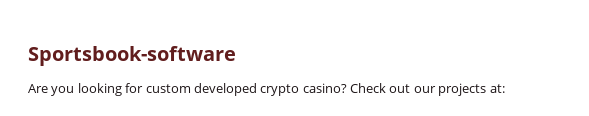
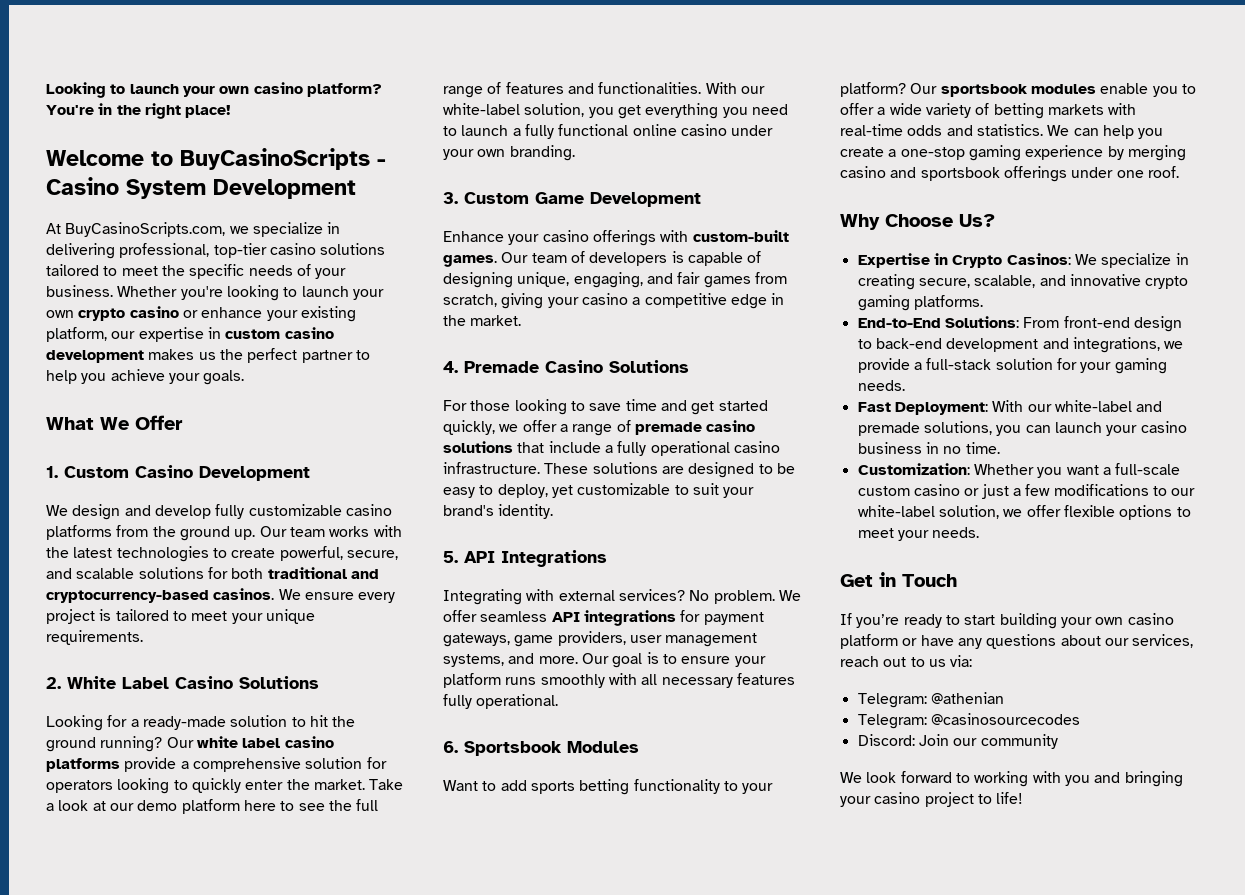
- Sportsbook-software
- Are you looking for custom developed crypto casino? Check out our projects at:
+ Looking to launch your own casino platform? You're in the right place!
+ Welcome to BuyCasinoScripts - Casino System Development
+ At BuyCasinoScripts.com, we specialize in delivering professional, top-tier casino solutions tailored to meet the specific needs of your business. Whether you're looking to launch your own crypto casino or enhance your existing platform, our expertise in custom casino development makes us the perfect partner to help you achieve your goals.
+ What We Offer
+ 1. Custom Casino Development
+ We design and develop fully customizable casino platforms from the ground up. Our team works with the latest technologies to create powerful, secure, and scalable solutions for both traditional and cryptocurrency-based casinos. We ensure every project is tailored to meet your unique requirements.
+ 2. White Label Casino Solutions
+ Looking for a ready-made solution to hit the ground running? Our white label casino platforms provide a comprehensive solution for operators looking to quickly enter the market. Take a look at our demo platform here to see the full range of features and functionalities. With our white-label solution, you get everything you need to launch a fully functional online casino under your own branding.
+ 3. Custom Game Development
+ Enhance your casino offerings with custom-built games. Our team of developers is capable of designing unique, engaging, and fair games from scratch, giving your casino a competitive edge in the market.
+ 4. Premade Casino Solutions
+ For those looking to save time and get started quickly, we offer a range of premade casino solutions that include a fully operational casino infrastructure. These solutions are designed to be easy to deploy, yet customizable to suit your brand's identity.
+ 5. API Integrations
+ Integrating with external services? No problem. We offer seamless API integrations for payment gateways, game providers, user management systems, and more. Our goal is to ensure your platform runs smoothly with all necessary features fully operational.
+ 6. Sportsbook Modules
+ Want to add sports betting functionality to your platform? Our sportsbook modules enable you to offer a wide variety of betting markets with real-time odds and statistics. We can help you create a one-stop gaming experience by merging casino and sportsbook offerings under one roof.
+ Why Choose Us?
+ Expertise in Crypto Casinos: We specialize in creating secure, scalable, and innovative crypto gaming platforms.
+ End-to-End Solutions: From front-end design to back-end development and integrations, we provide a full-stack solution for your gaming needs.
+ Fast Deployment: With our white-label and premade solutions, you can launch your casino business in no time.
+ Customization: Whether you want a full-scale custom casino or just a few modifications to our white-label solution, we offer flexible options to meet your needs.
+ Get in Touch
+ If you’re ready to start building your own casino platform or have any questions about our services, reach out to us via:
+ Telegram: @athenian
+ Telegram: @casinosourcecodes
+ Discord: Join our community
+ We look forward to working with you and bringing your casino project to life!

